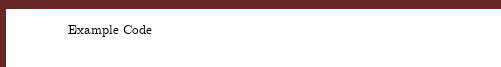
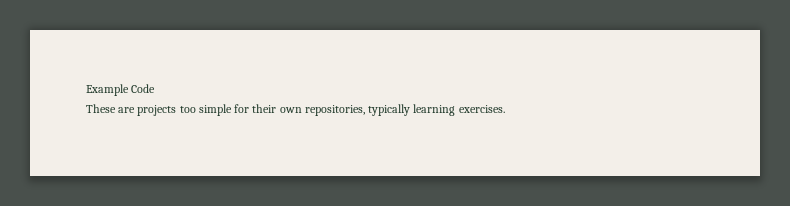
+ These are projects too simple for their own repositories, typically learning exercises.

